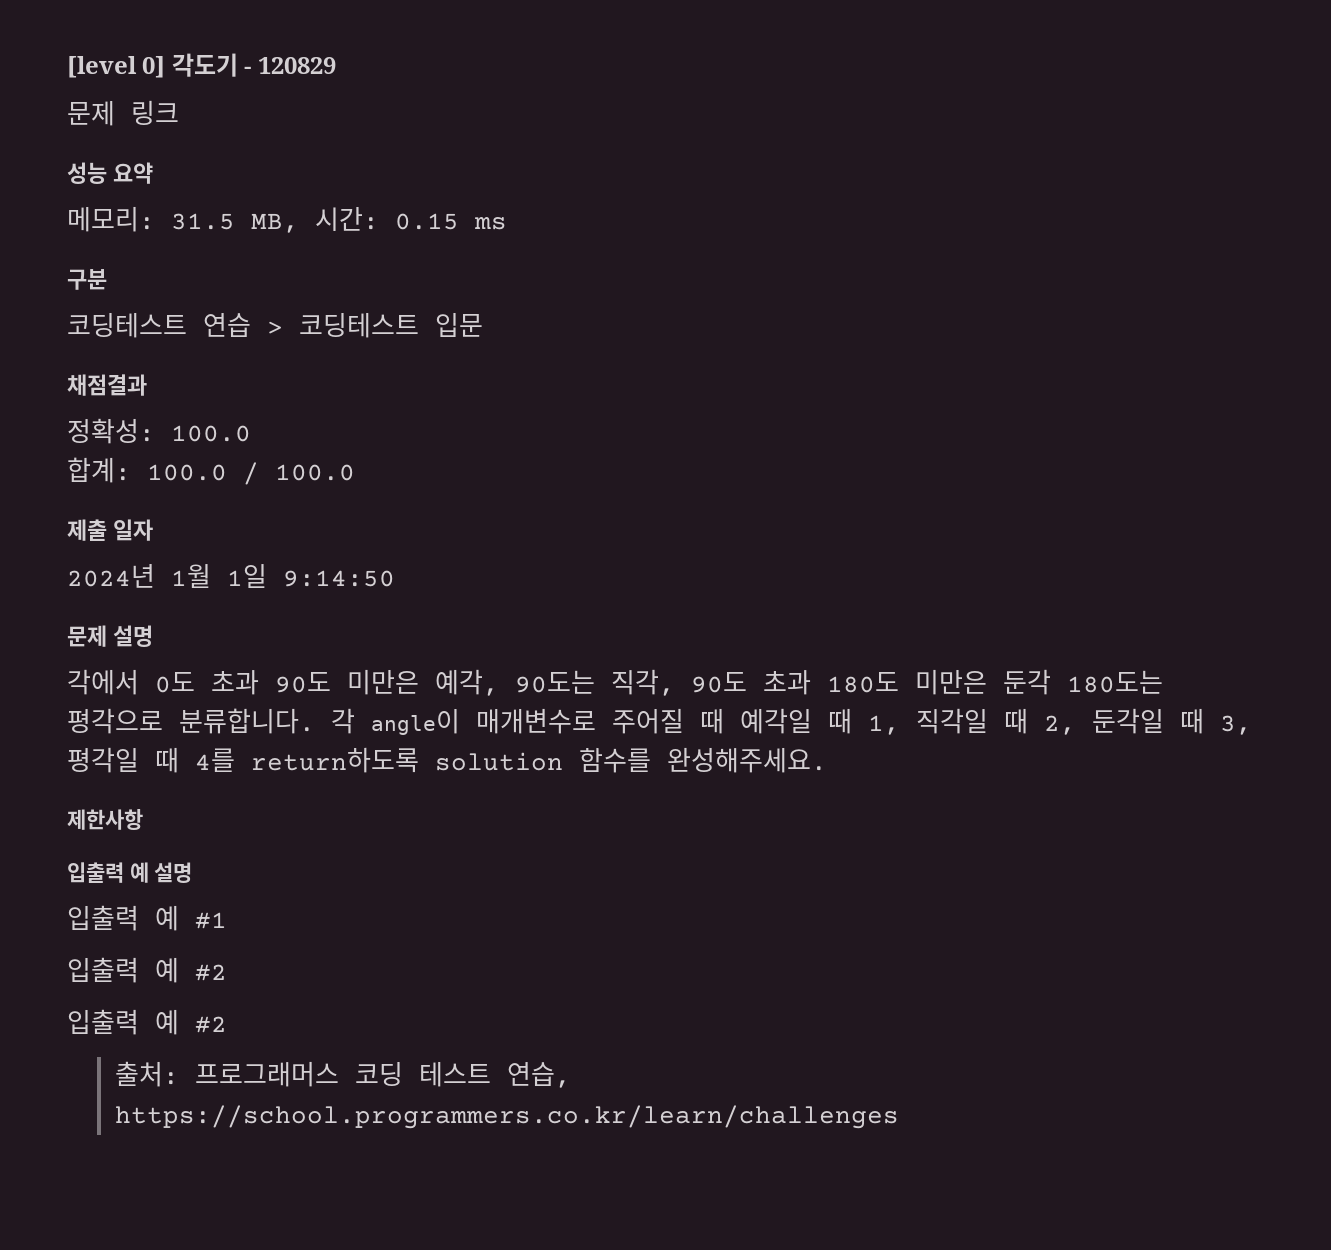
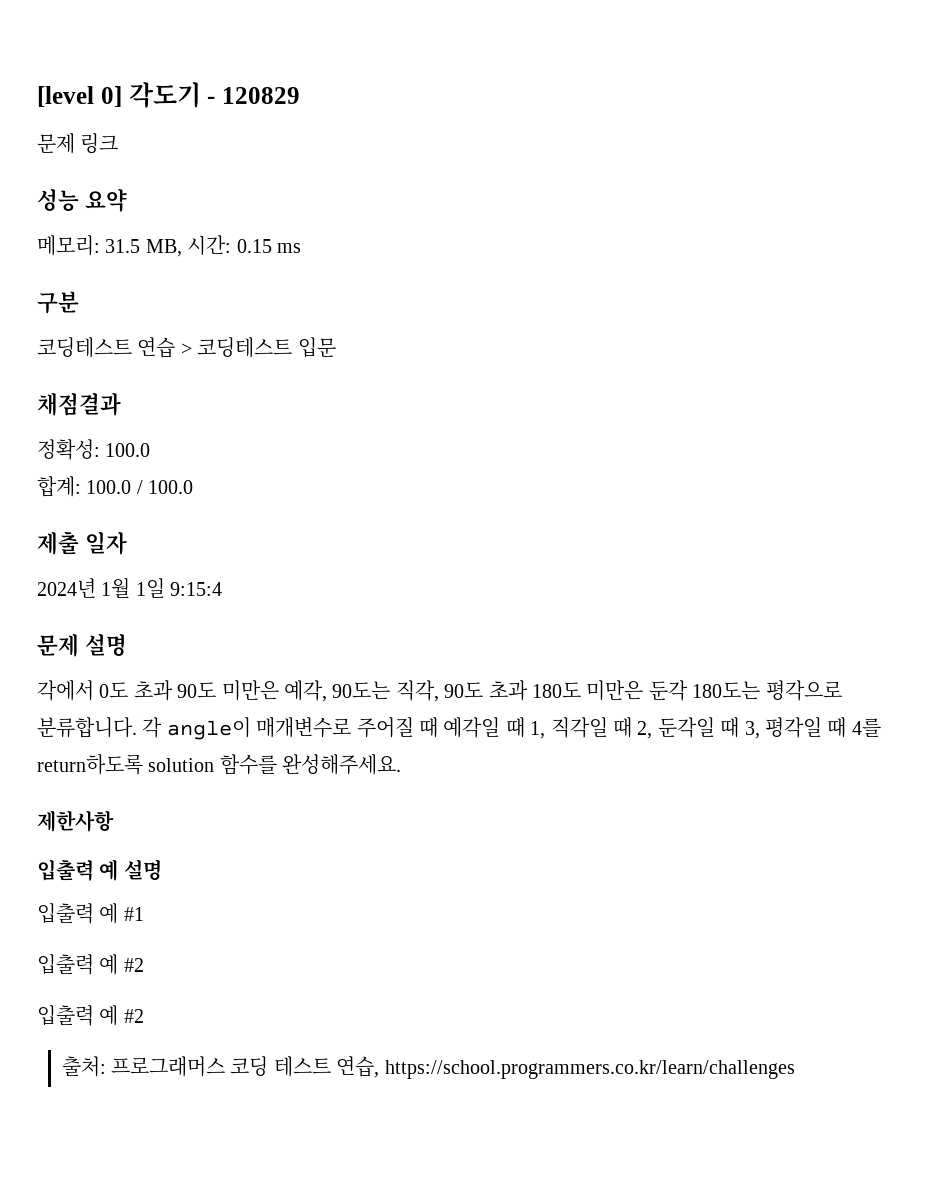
- 2024년 1월 1일 9:14:50
+ 2024년 1월 1일 9:15:4

